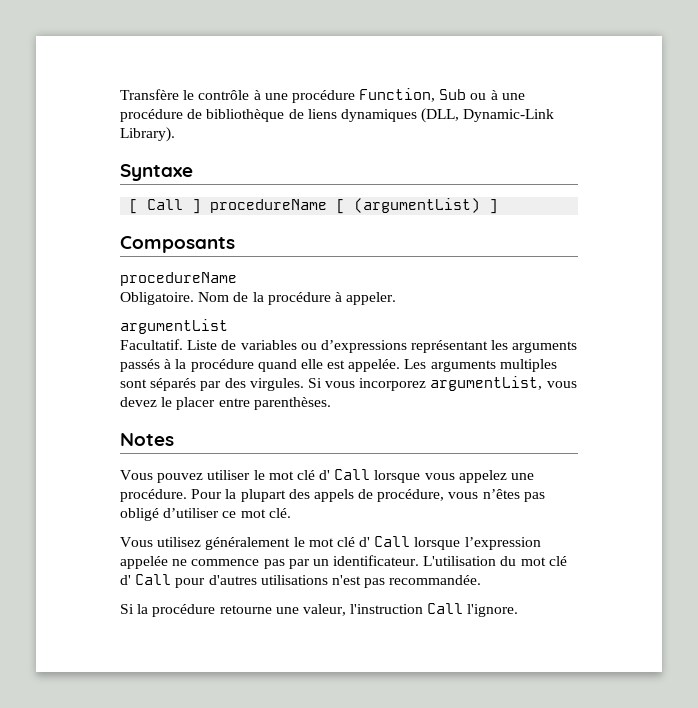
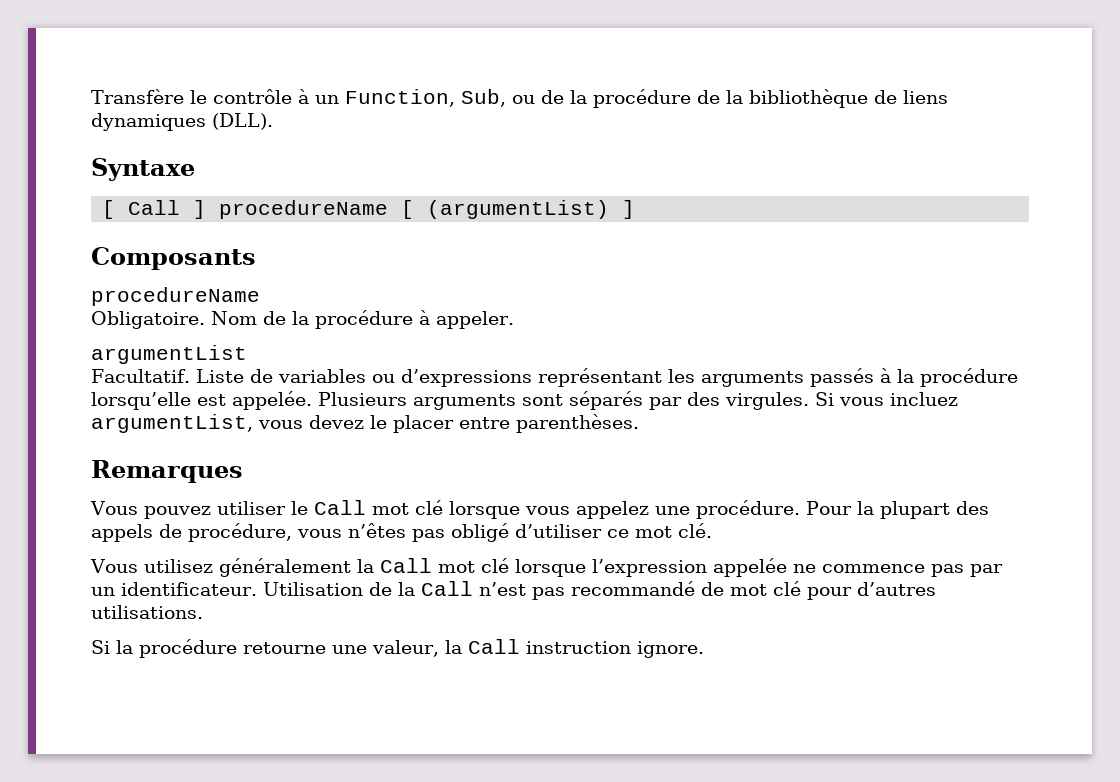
- Transfère le contrôle à une procédure Function, Sub ou à une procédure de bibliothèque de liens dynamiques (DLL, Dynamic-Link Library).
+ Transfère le contrôle à un Function, Sub, ou de la procédure de la bibliothèque de liens dynamiques (DLL).
- Liste de variables ou d’expressions représentant les arguments passés à la procédure quand elle est appelée. Les arguments multiples sont séparés par des virgules.
+ Liste de variables ou d’expressions représentant les arguments passés à la procédure lorsqu’elle est appelée. Plusieurs arguments sont séparés par des virgules.
- Si vous incorporez argumentList, vous devez le placer entre parenthèses.
+ Si vous incluez argumentList, vous devez le placer entre parenthèses.
- Notes
+ Remarques
- Vous pouvez utiliser le mot clé d' Call lorsque vous appelez une procédure.
+ Vous pouvez utiliser le Call mot clé lorsque vous appelez une procédure.
- Vous utilisez généralement le mot clé d' Call lorsque l’expression appelée ne commence pas par un identificateur.
+ Vous utilisez généralement la Call mot clé lorsque l’expression appelée ne commence pas par un identificateur.
- L'utilisation du mot clé d' Call pour d'autres utilisations n'est pas recommandée.
+ Utilisation de la Call n’est pas recommandé de mot clé pour d’autres utilisations.
- Si la procédure retourne une valeur, l'instruction Call l'ignore.
+ Si la procédure retourne une valeur, la Call instruction ignore.

